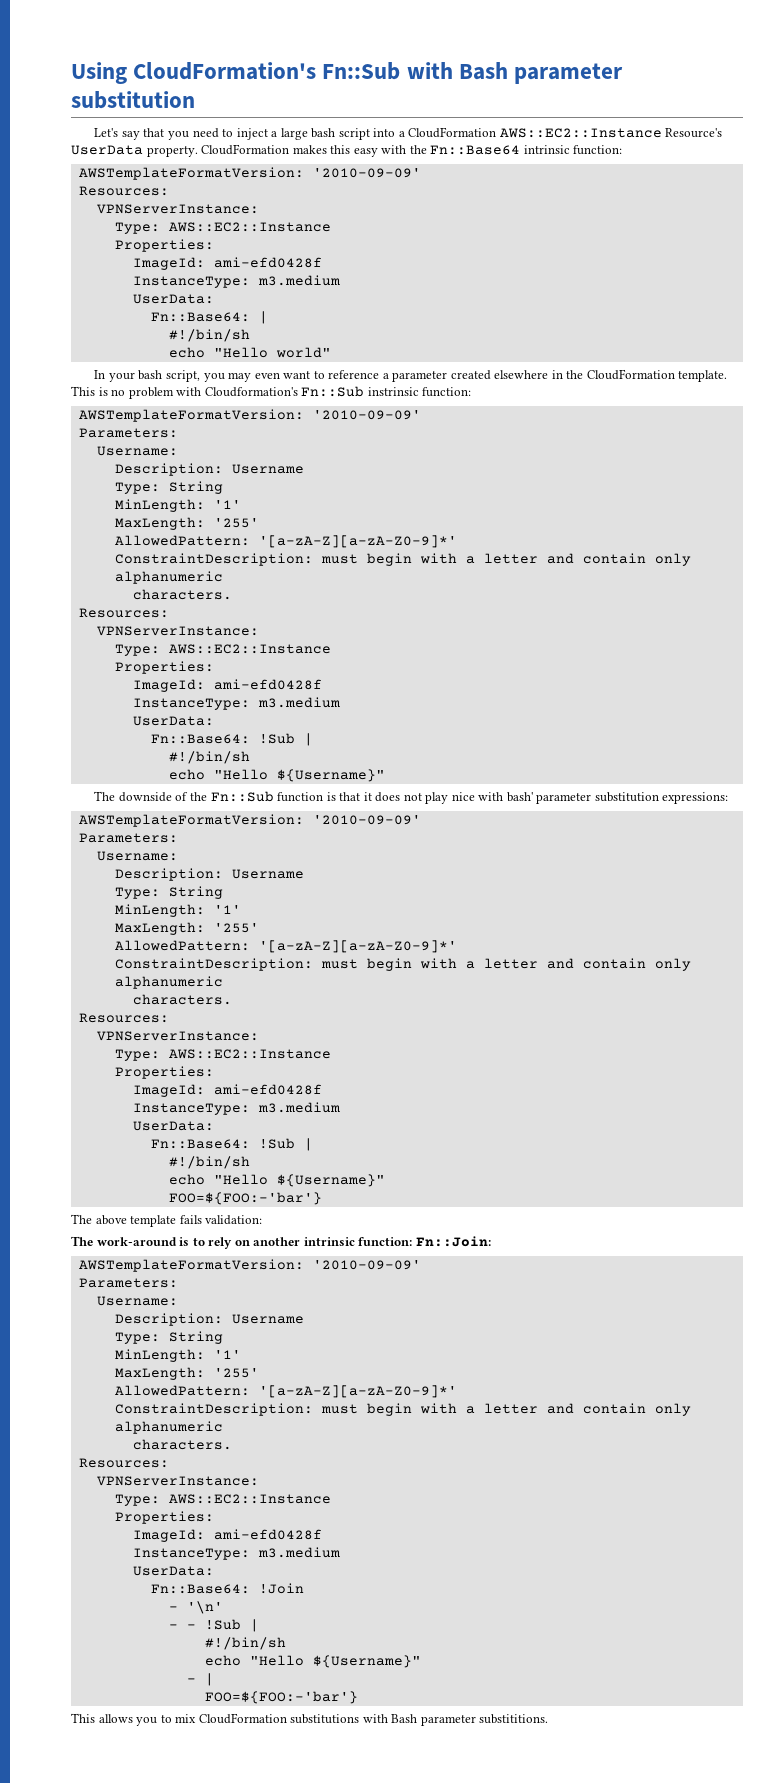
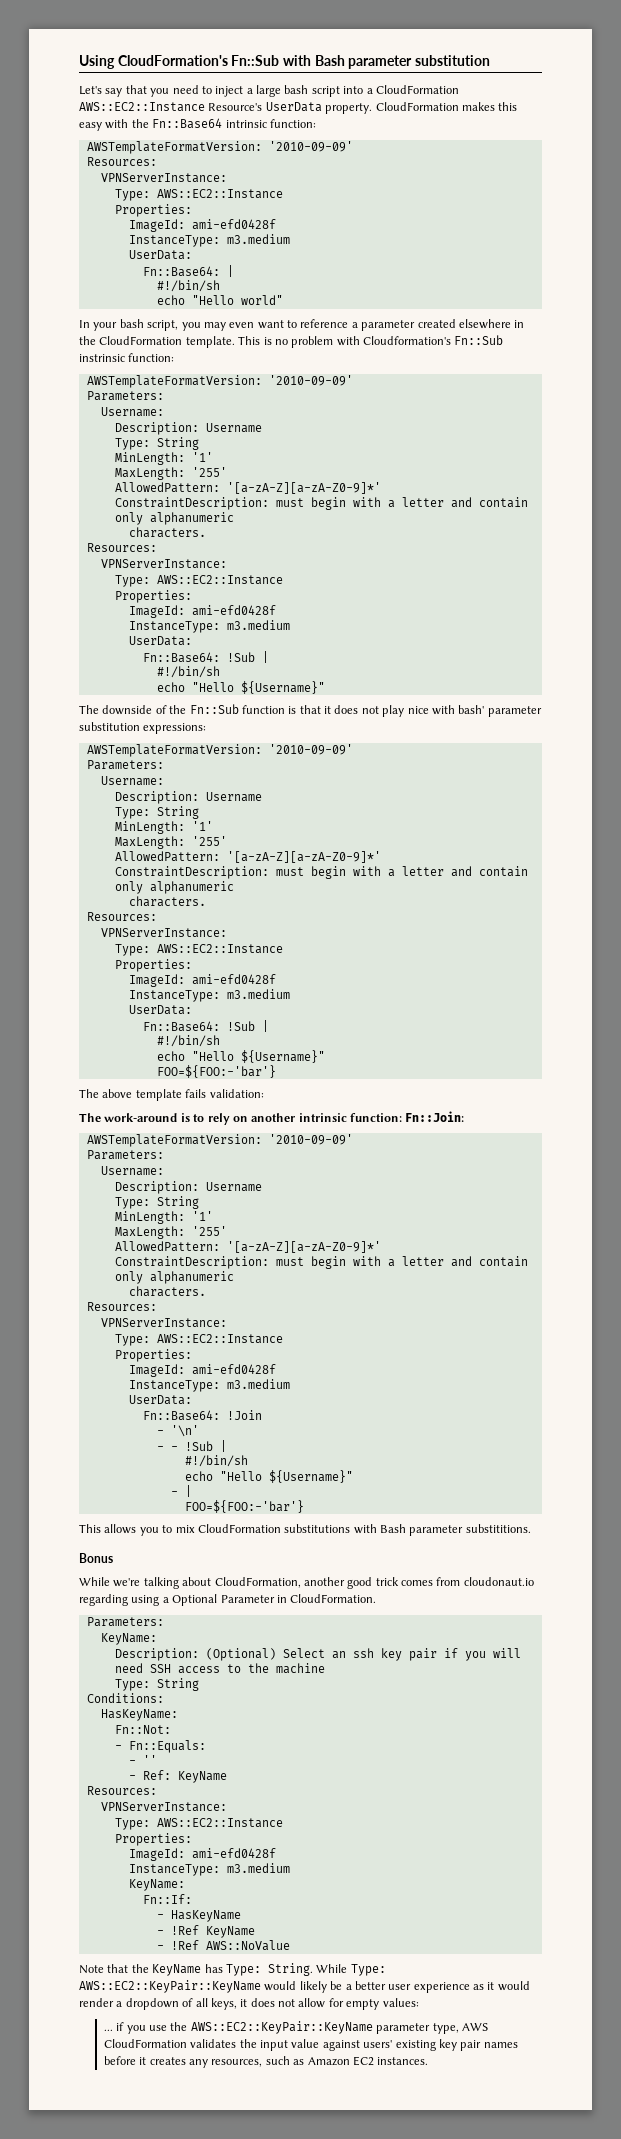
+ Bonus
+ While we're talking about CloudFormation, another good trick comes from cloudonaut.io regarding using a Optional Parameter in CloudFormation.
+ Parameters:
+ KeyName:
+ Description: (Optional) Select an ssh key pair if you will need SSH access to the machine
+ Type: String
+ Conditions:
+ HasKeyName:
+ Fn::Not:
+ - Fn::Equals:
+ - ''
+ - Ref: KeyName
+ Resources:
+ VPNServerInstance:
+ Type: AWS::EC2::Instance
+ Properties:
+ ImageId: ami-efd0428f
+ InstanceType: m3.medium
+ KeyName:
+ Fn::If:
+ - HasKeyName
+ - !Ref KeyName
+ - !Ref AWS::NoValue
+ Note that the KeyName has Type: String. While Type: AWS::EC2::KeyPair::KeyName would likely be a better user experience as it would render a dropdown of all keys, it does not allow for empty values:
+ ... if you use the AWS::EC2::KeyPair::KeyName parameter type, AWS CloudFormation validates the input value against users' existing key pair names before it creates any resources, such as Amazon EC2 instances.

